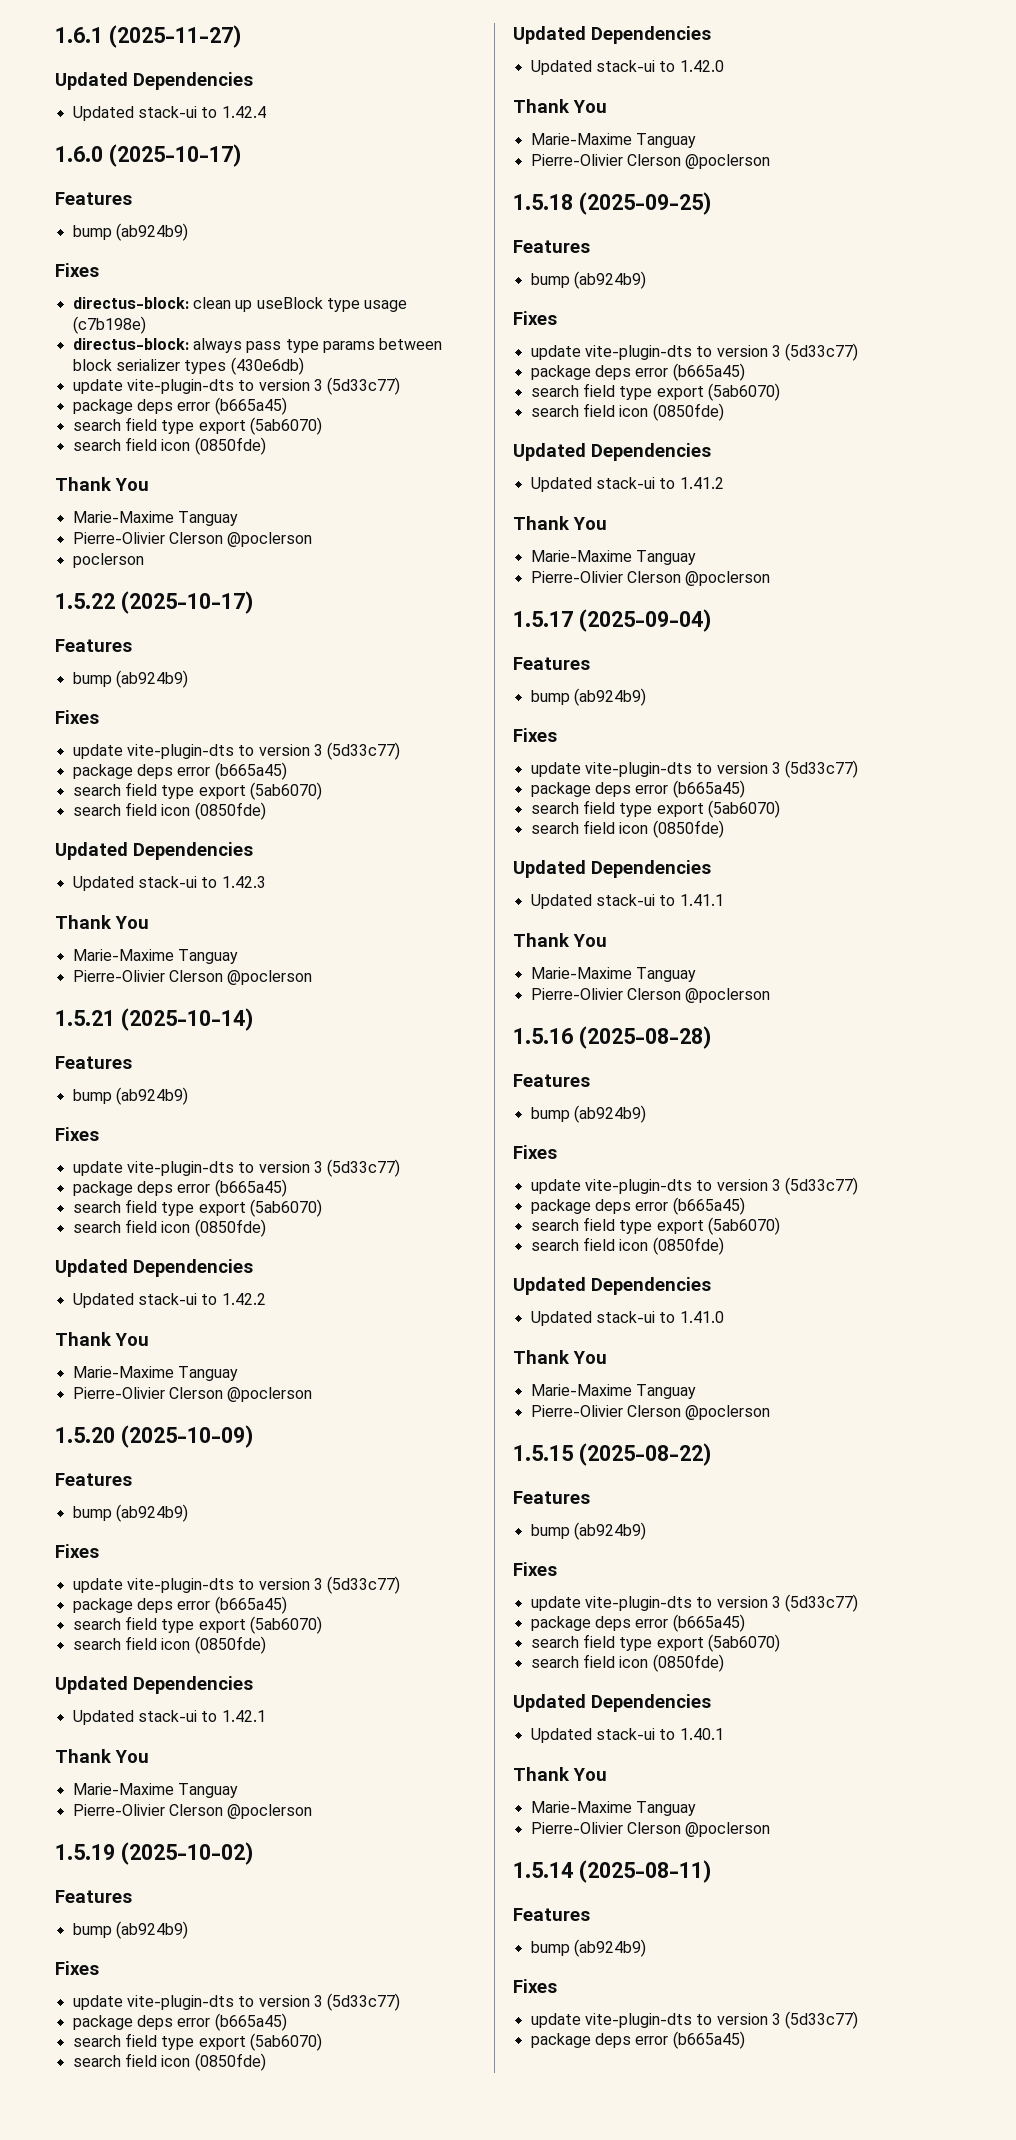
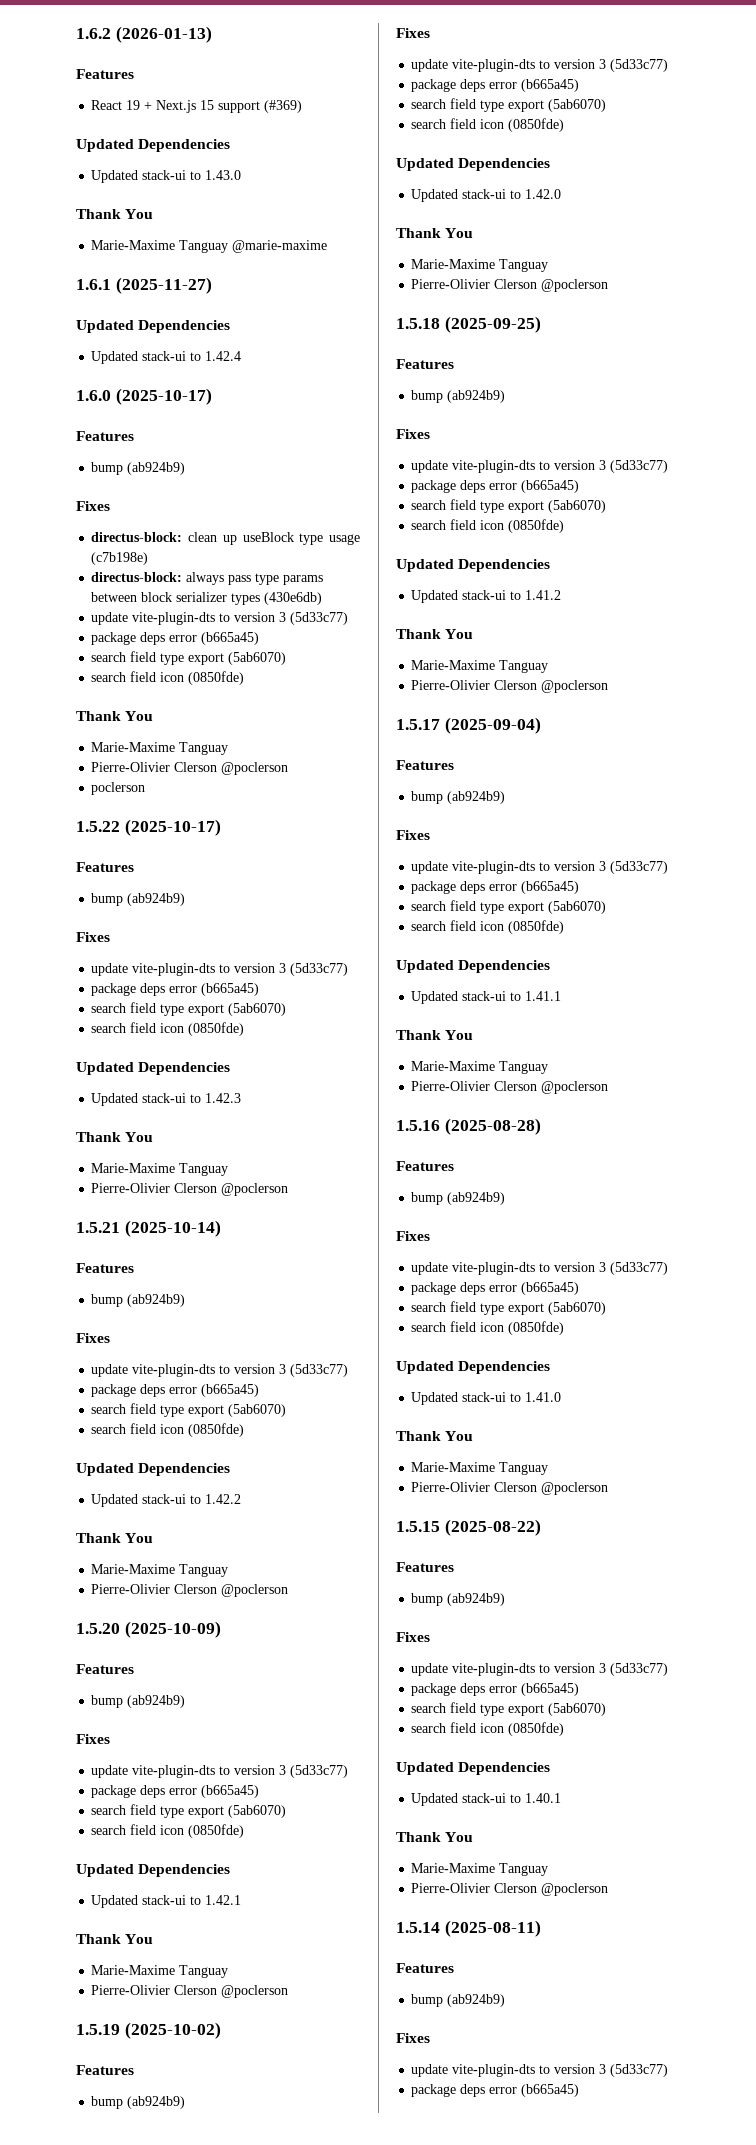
+ 1.6.2 (2026-01-13)
+ Features
+ React 19 + Next.js 15 support (#369)
+ Updated Dependencies
+ Updated stack-ui to 1.43.0
+ Thank You
+ Marie-Maxime Tanguay @marie-maxime

